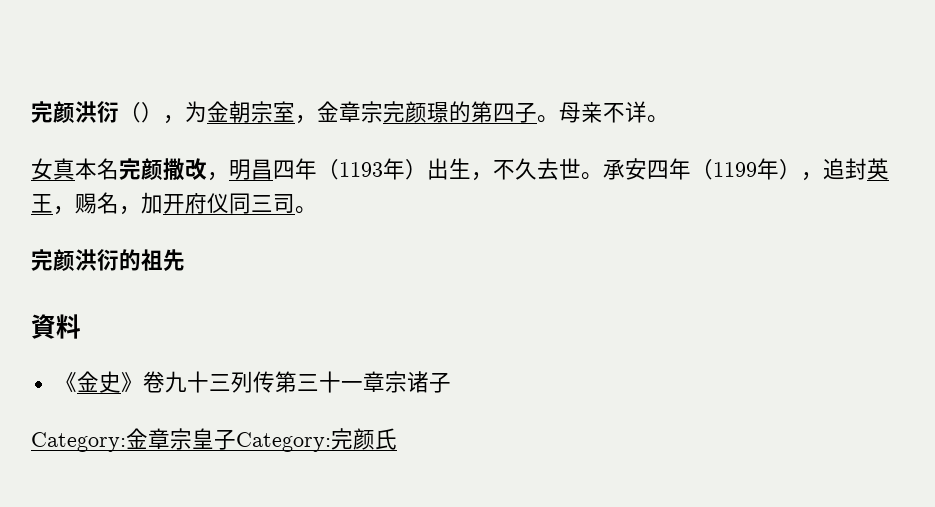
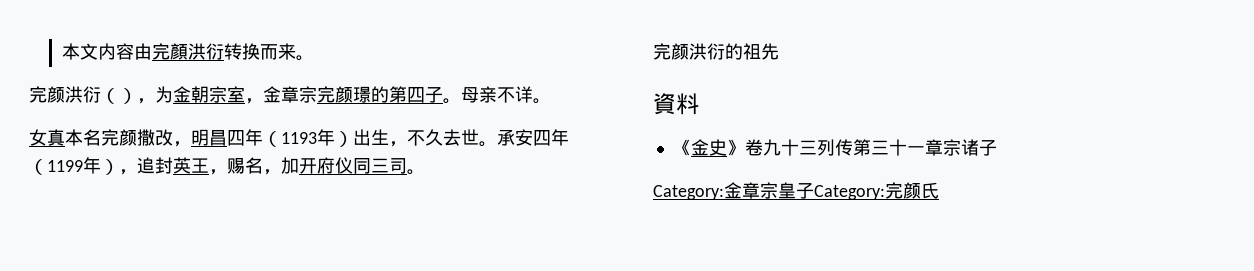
+ 本文内容由完顏洪衍转换而来。

